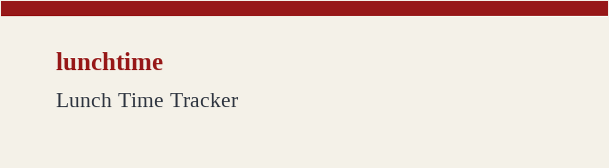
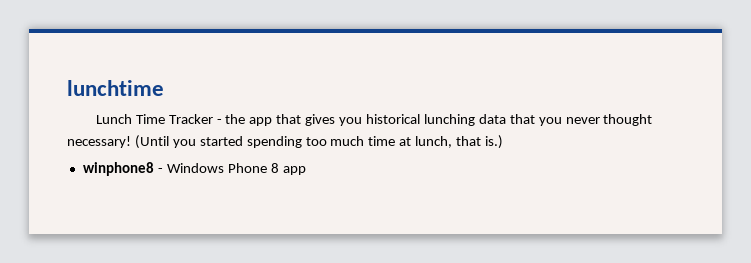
- Lunch Time Tracker
+ Lunch Time Tracker - the app that gives you historical lunching data that you never thought necessary! (Until you started spending too much time at lunch, that is.)
+ winphone8 - Windows Phone 8 app

